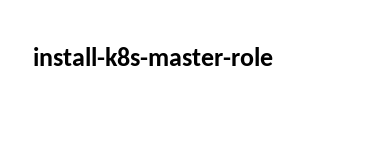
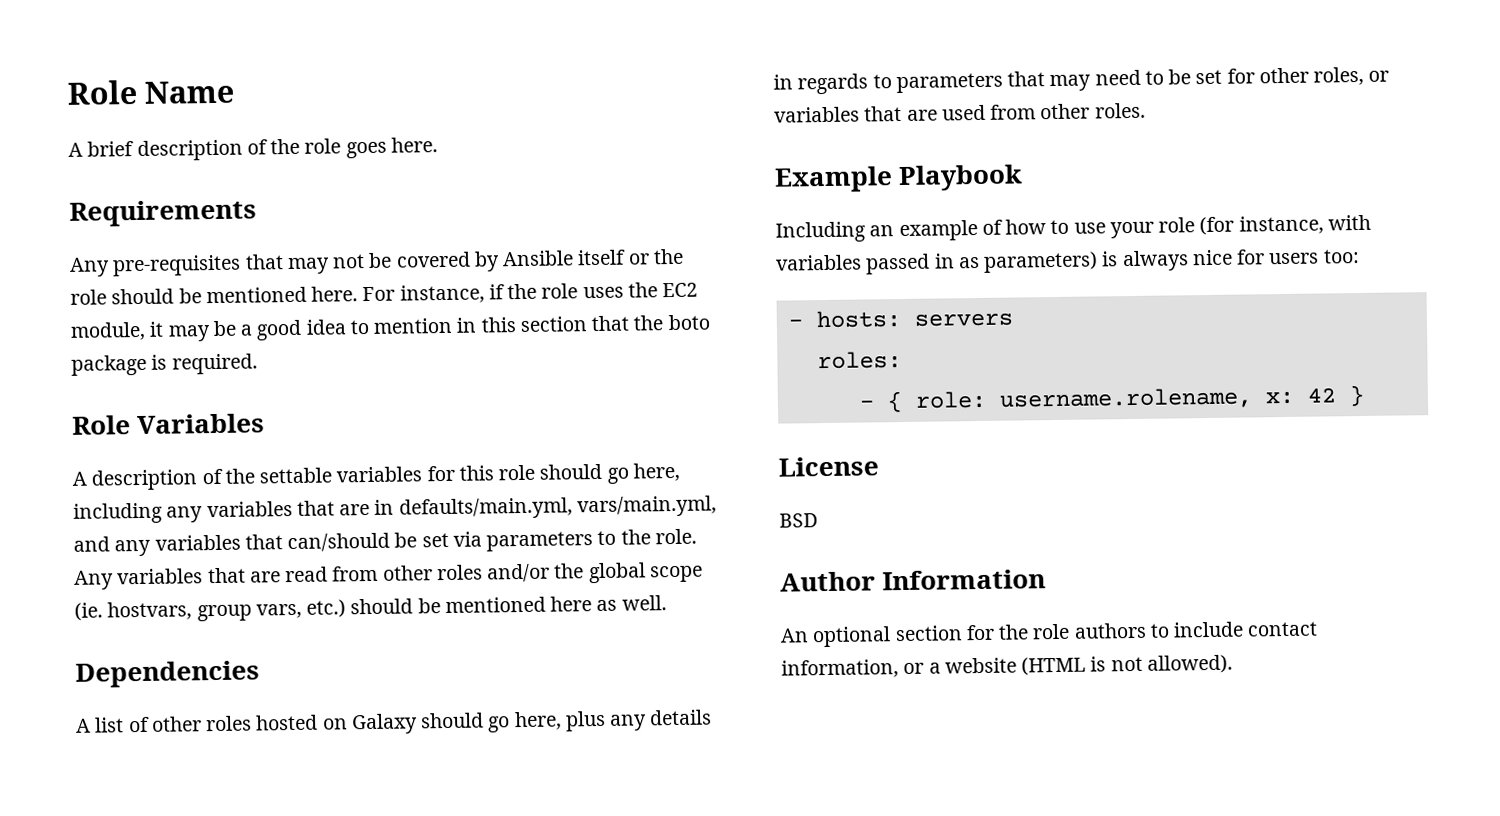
- install-k8s-master-role
+ Role Name
+ A brief description of the role goes here.
+ Requirements
+ Any pre-requisites that may not be covered by Ansible itself or the role should be mentioned here. For instance, if the role uses the EC2 module, it may be a good idea to mention in this section that the boto package is required.
+ Role Variables
+ A description of the settable variables for this role should go here, including any variables that are in defaults/main.yml, vars/main.yml, and any variables that can/should be set via parameters to the role. Any variables that are read from other roles and/or the global scope (ie. hostvars, group vars, etc.) should be mentioned here as well.
+ Dependencies
+ A list of other roles hosted on Galaxy should go here, plus any details in regards to parameters that may need to be set for other roles, or variables that are used from other roles.
+ Example Playbook
+ Including an example of how to use your role (for instance, with variables passed in as parameters) is always nice for users too:
+ - hosts: servers
+ roles:
+ - { role: username.rolename, x: 42 }
+ License
+ BSD
+ Author Information
+ An optional section for the role authors to include contact information, or a website (HTML is not allowed).

